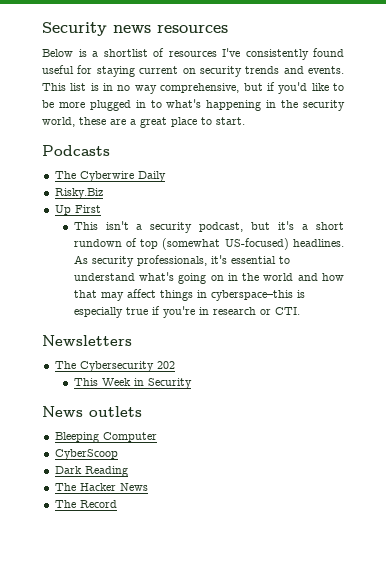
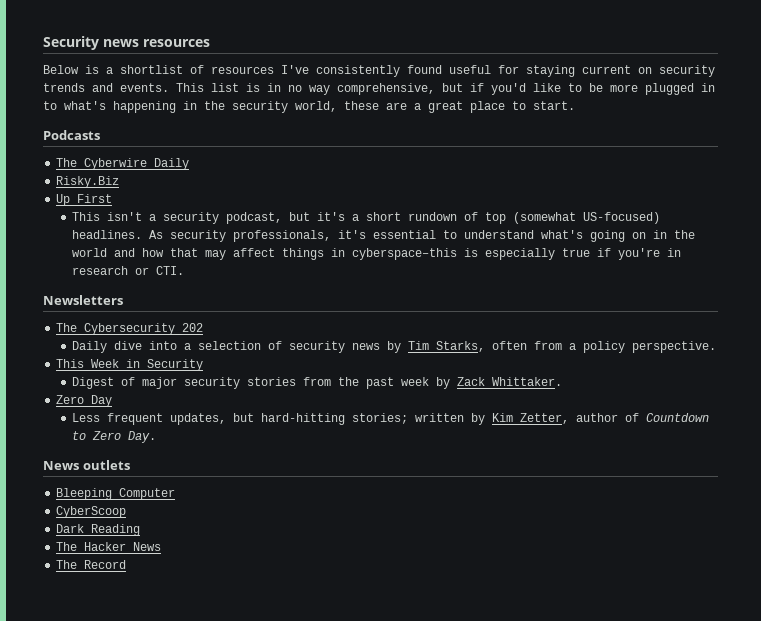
+ Daily dive into a selection of security news by Tim Starks, often from a policy perspective.
  This Week in Security
+ Digest of major security stories from the past week by Zack Whittaker.
+ Zero Day
+ Less frequent updates, but hard-hitting stories; written by Kim Zetter, author of Countdown to Zero Day.

